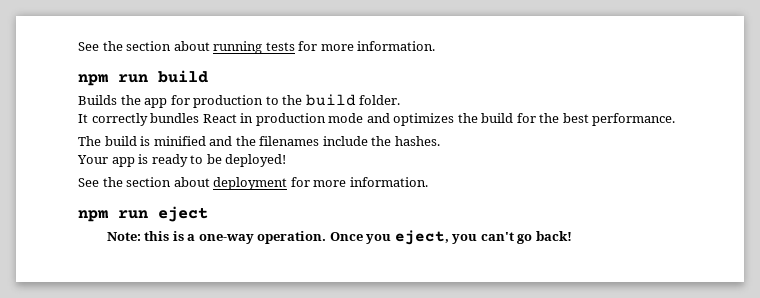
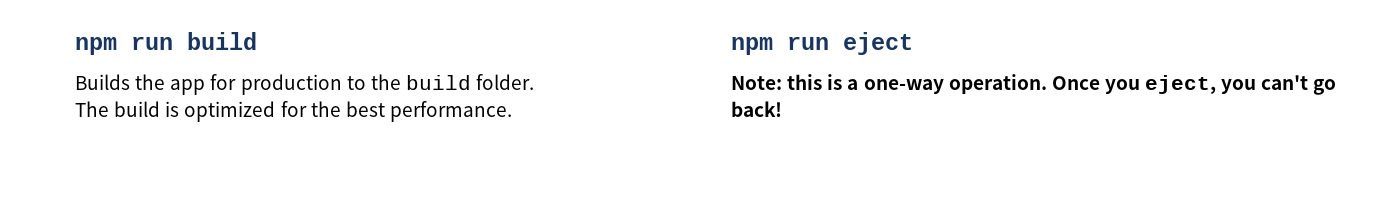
- See the section about running tests for more information.
- It correctly bundles React in production mode and optimizes the build for the best performance.
- The build is minified and the filenames include the hashes.
- Your app is ready to be deployed!
- See the section about deployment for more information.
+ The build is optimized for the best performance.

